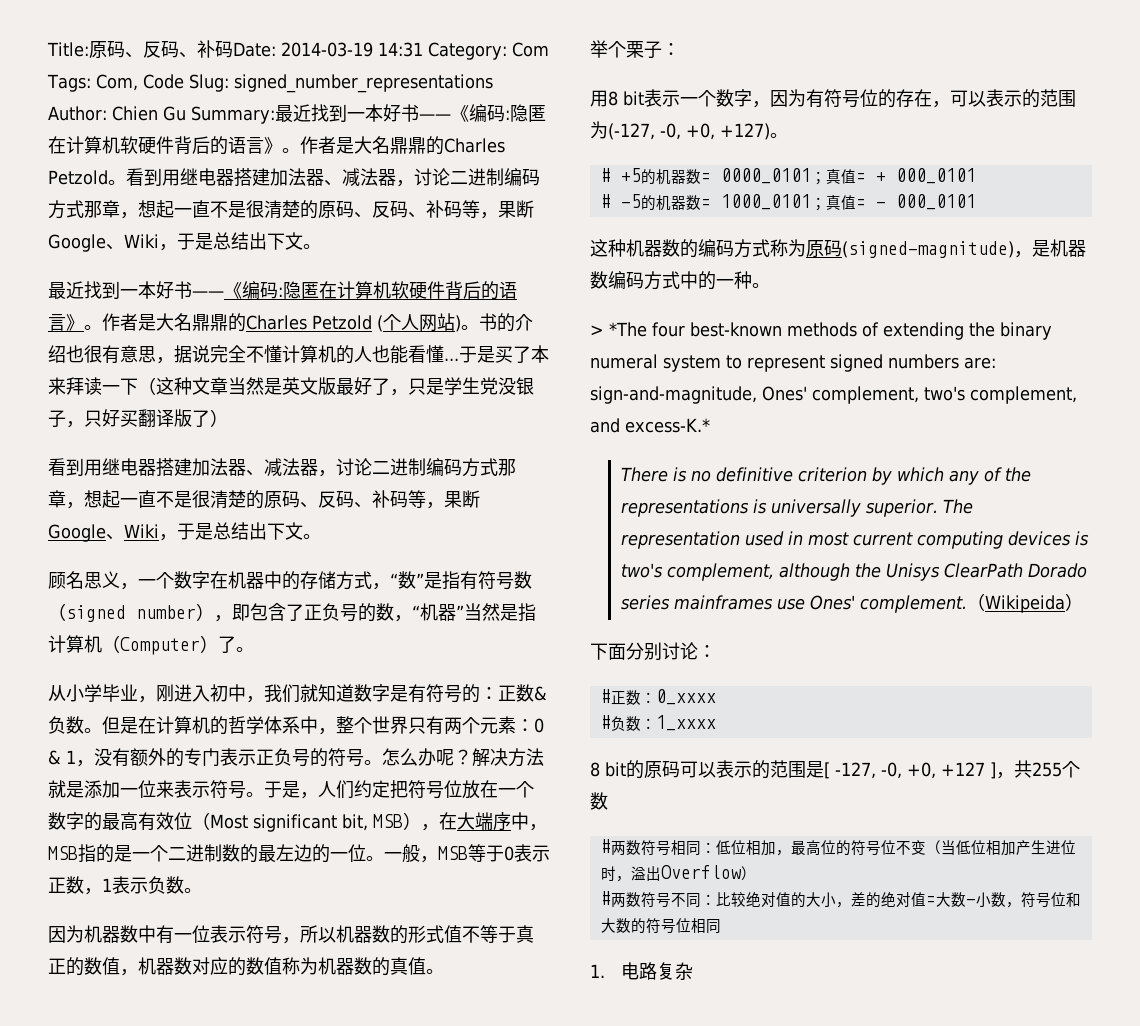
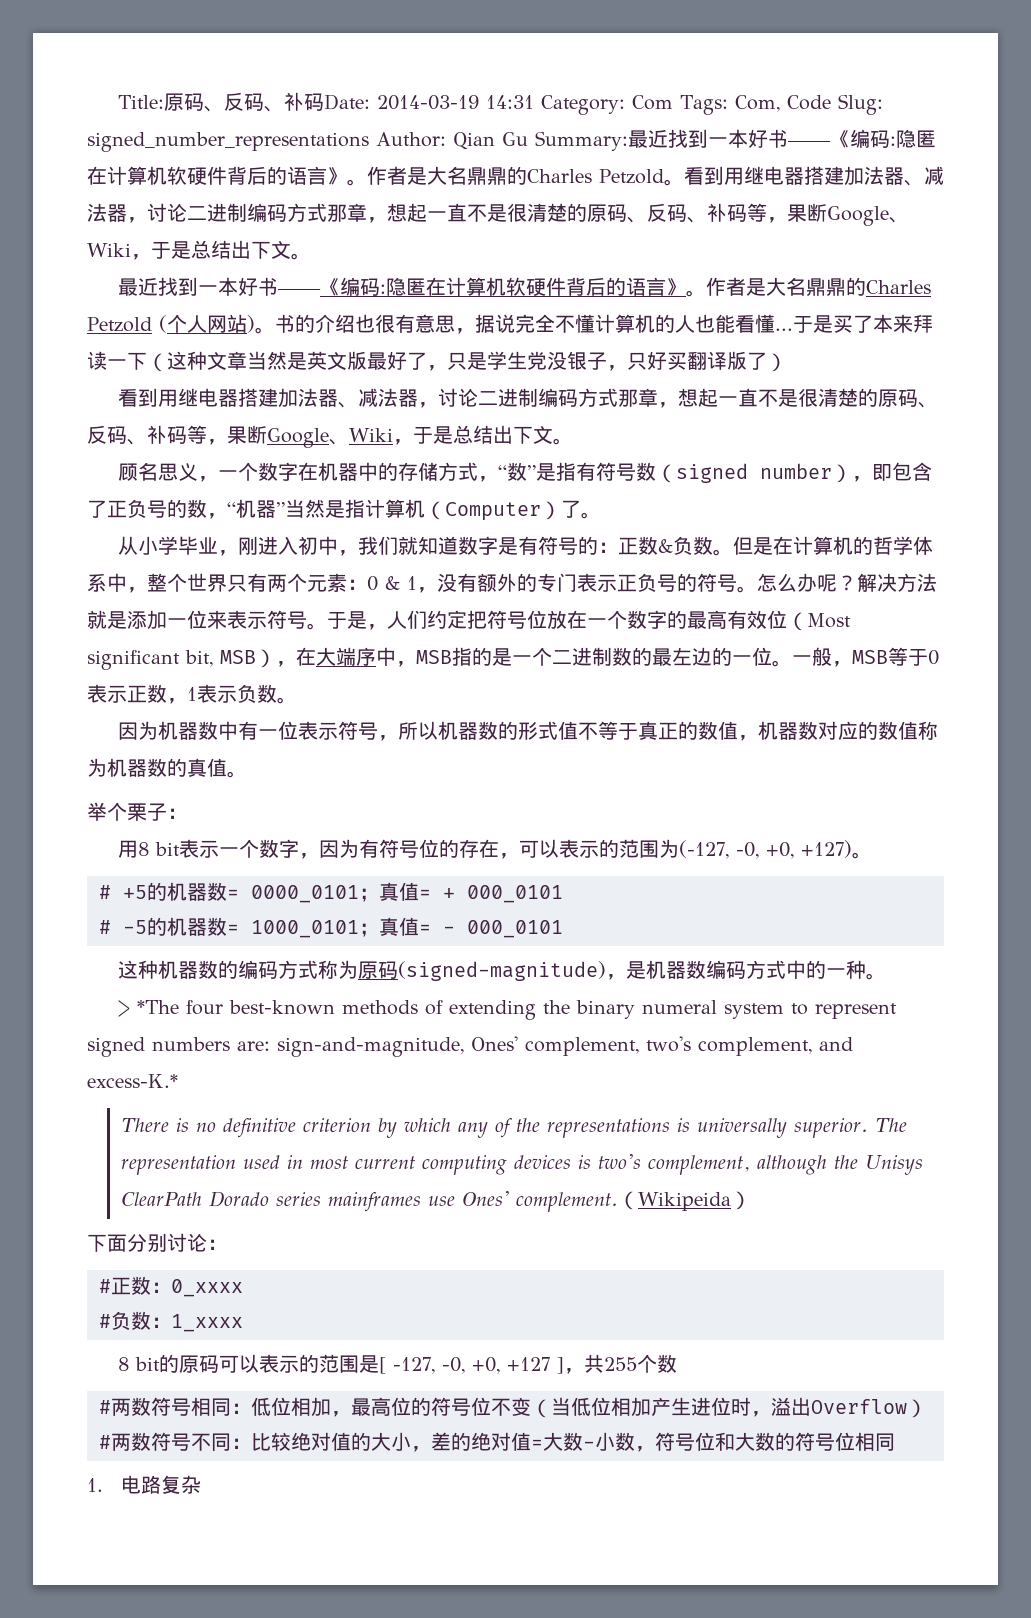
- Title:原码、反码、补码Date: 2014-03-19 14:31 Category: Com Tags: Com, Code Slug: signed_number_representations Author: Chien Gu Summary:最近找到一本好书——《编码:隐匿在计算机软硬件背后的语言》。
+ Title:原码、反码、补码Date: 2014-03-19 14:31 Category: Com Tags: Com, Code Slug: signed_number_representations Author: Qian Gu Summary:最近找到一本好书——《编码:隐匿在计算机软硬件背后的语言》。

